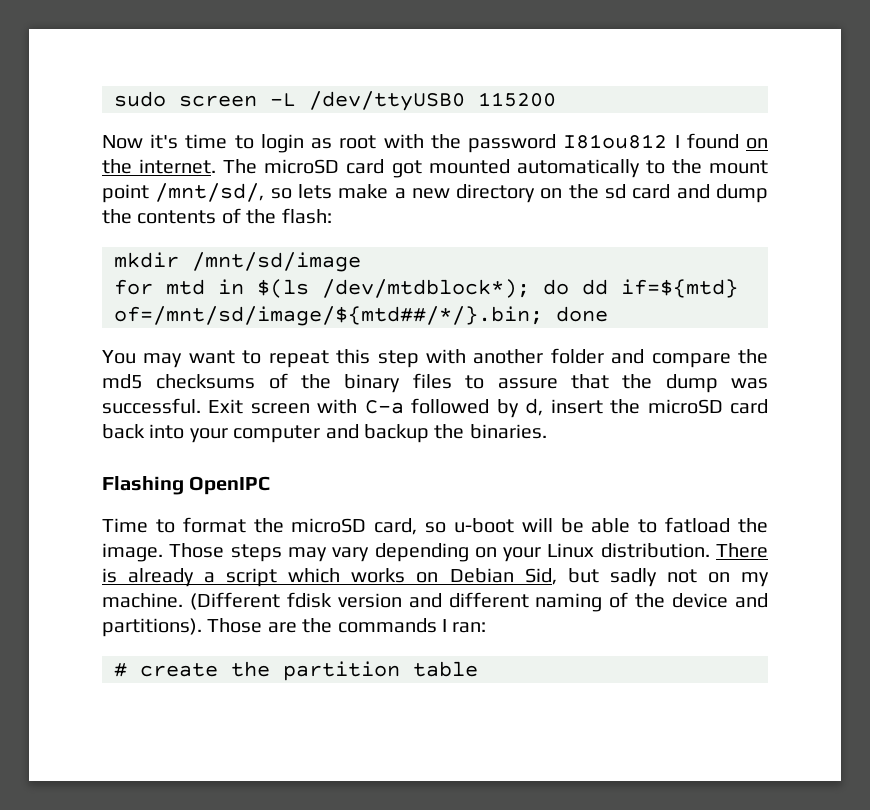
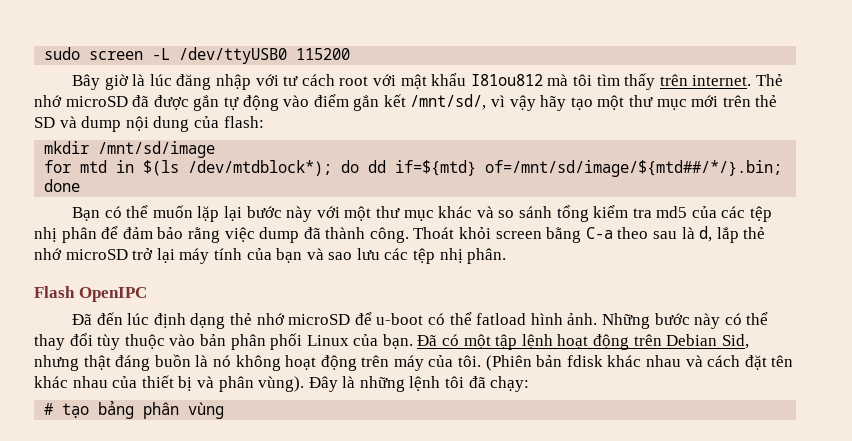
- Now it's time to login as root with the password I81ou812 I found on the internet. The microSD card got mounted automatically to the mount point /mnt/sd/, so lets make a new directory on the sd card and dump the contents of the flash:
+ Bây giờ là lúc đăng nhập với tư cách root với mật khẩu I81ou812 mà tôi tìm thấy trên internet. Thẻ nhớ microSD đã được gắn tự động vào điểm gắn kết /mnt/sd/, vì vậy hãy tạo một thư mục mới trên thẻ SD và dump nội dung của flash:
- You may want to repeat this step with another folder and compare the md5 checksums of the binary files to assure that the dump was successful. Exit screen with C-a followed by d, insert the microSD card back into your computer and backup the binaries.
- Flashing OpenIPC
- Time to format the microSD card, so u-boot will be able to fatload the image. Those steps may vary depending on your Linux distribution. There is already a script which works on Debian Sid, but sadly not on my machine. (Different fdisk version and different naming of the device and partitions). Those are the commands I ran:
- # create the partition table
+ Bạn có thể muốn lặp lại bước này với một thư mục khác và so sánh tổng kiểm tra md5 của các tệp nhị phân để đảm bảo rằng việc dump đã thành công. Thoát khỏi screen bằng C-a theo sau là d, lắp thẻ nhớ microSD trở lại máy tính của bạn và sao lưu các tệp nhị phân.
+ Flash OpenIPC
+ Đã đến lúc định dạng thẻ nhớ microSD để u-boot có thể fatload hình ảnh. Những bước này có thể thay đổi tùy thuộc vào bản phân phối Linux của bạn. Đã có một tập lệnh hoạt động trên Debian Sid, nhưng thật đáng buồn là nó không hoạt động trên máy của tôi. (Phiên bản fdisk khác nhau và cách đặt tên khác nhau của thiết bị và phân vùng). Đây là những lệnh tôi đã chạy:
+ # tạo bảng phân vùng

